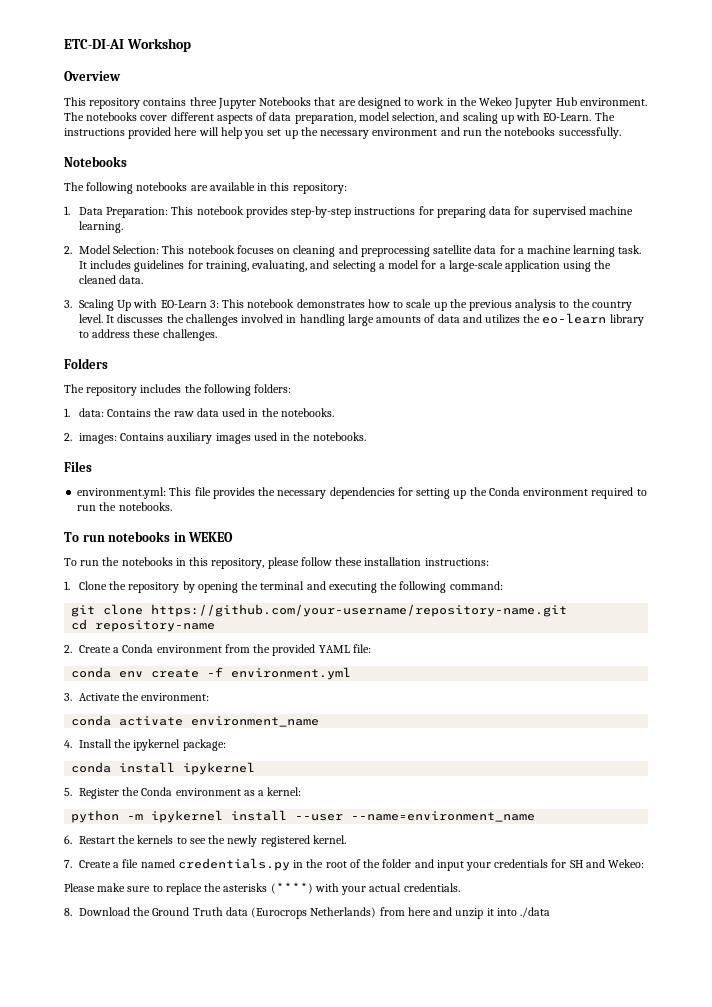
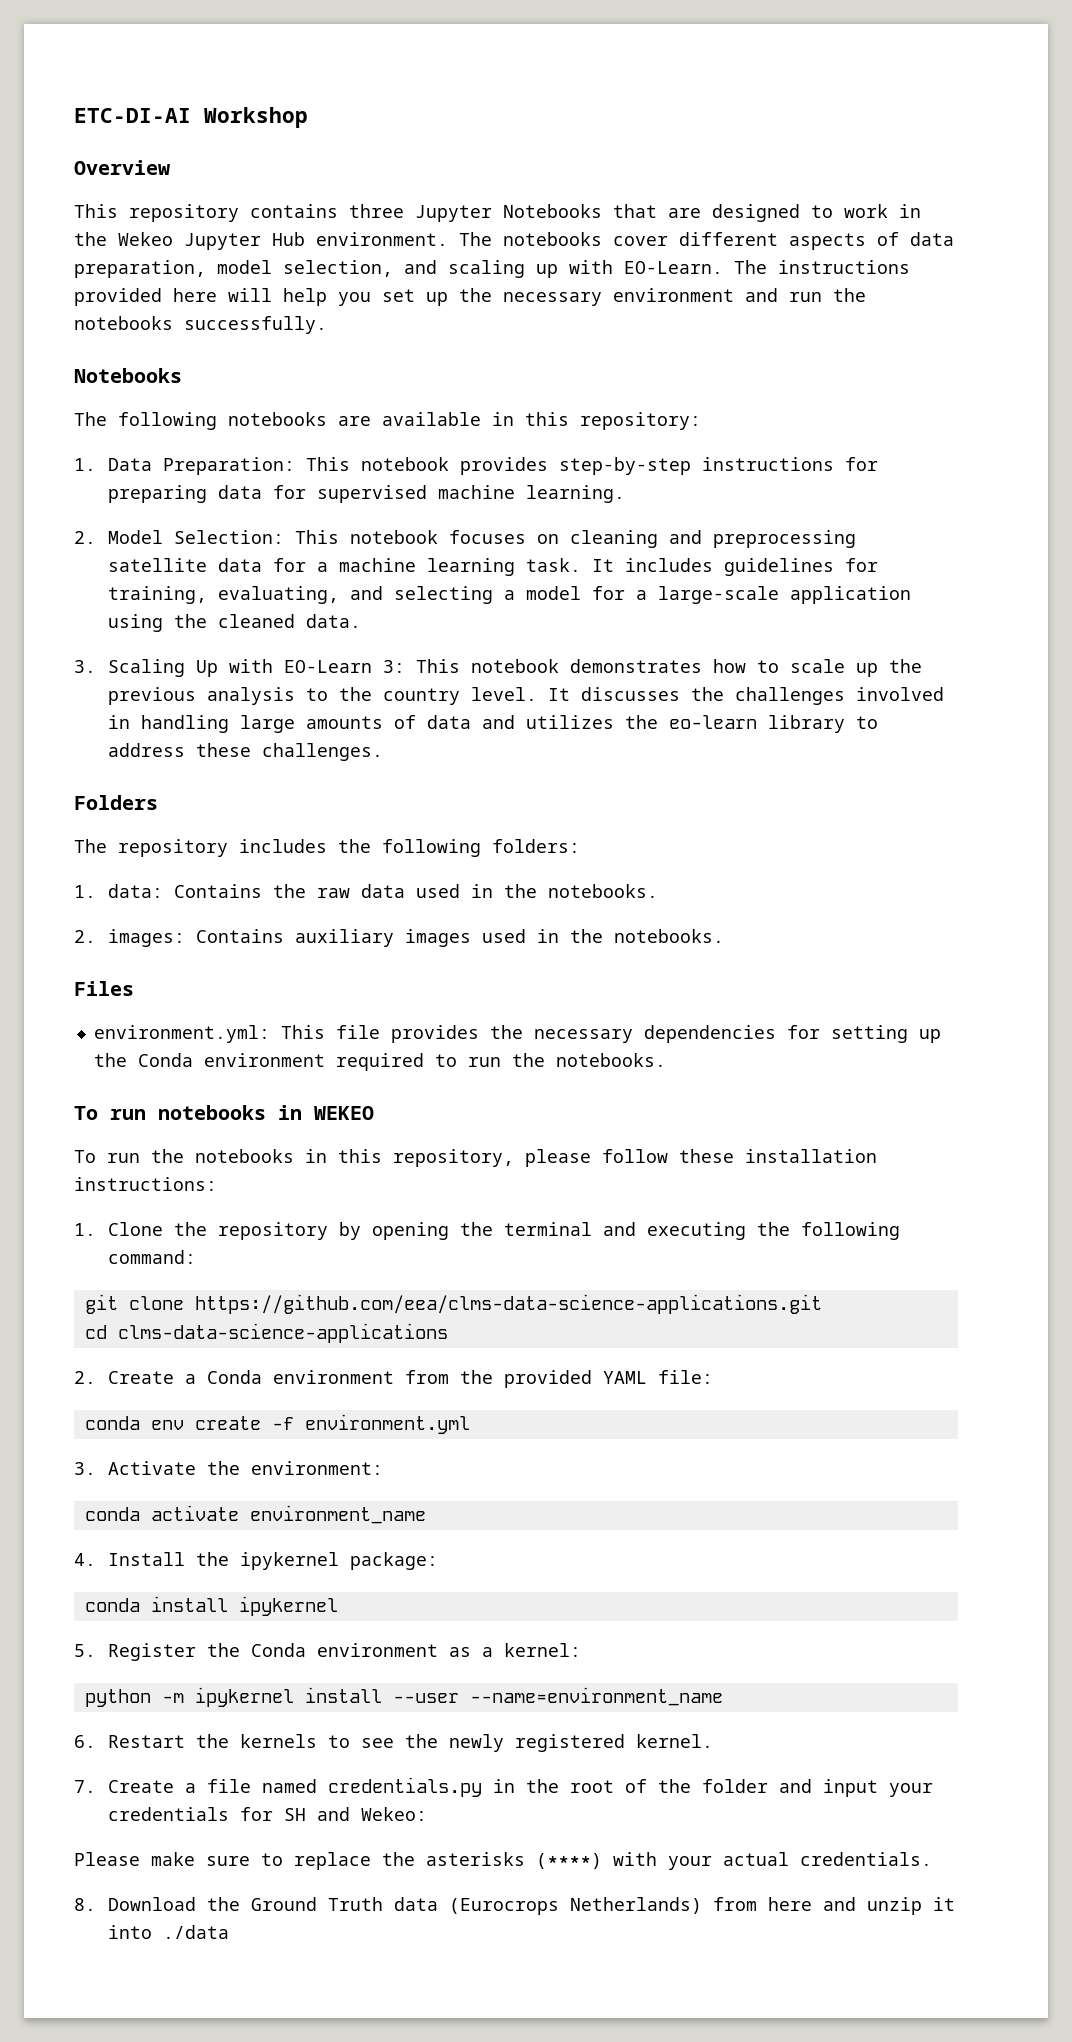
- git clone https://github.com/your-username/repository-name.git
+ git clone https://github.com/eea/clms-data-science-applications.git
- cd repository-name
+ cd clms-data-science-applications

